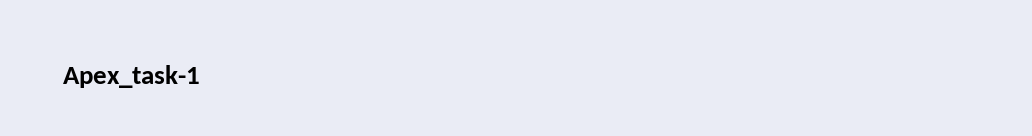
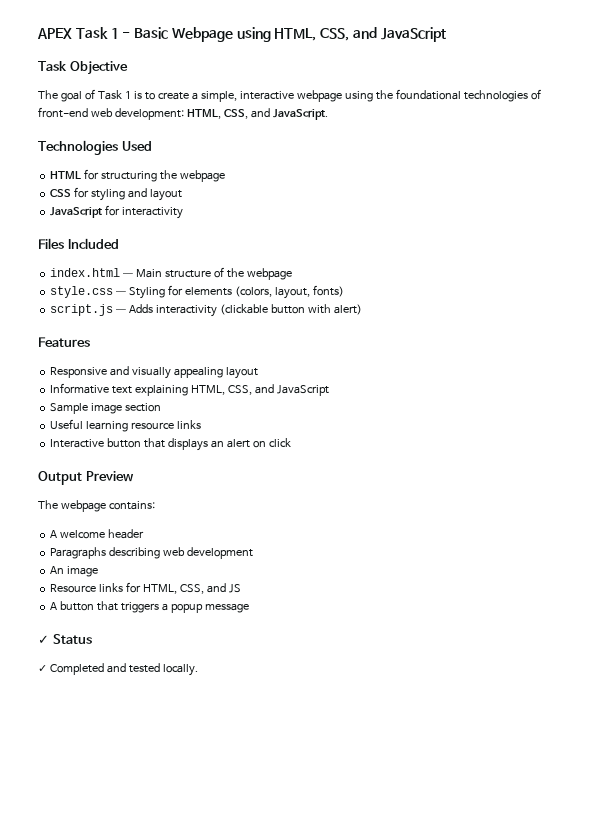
- Apex_task-1
+ APEX Task 1 - Basic Webpage using HTML, CSS, and JavaScript
+ Task Objective
+ The goal of Task 1 is to create a simple, interactive webpage using the foundational technologies of front-end web development: HTML, CSS, and JavaScript.
+ Technologies Used
+ HTML for structuring the webpage
+ CSS for styling and layout
+ JavaScript for interactivity
+ Files Included
+ index.html — Main structure of the webpage
+ style.css — Styling for elements (colors, layout, fonts)
+ script.js — Adds interactivity (clickable button with alert)
+ Features
+ Responsive and visually appealing layout
+ Informative text explaining HTML, CSS, and JavaScript
+ Sample image section
+ Useful learning resource links
+ Interactive button that displays an alert on click
+ Output Preview
+ The webpage contains:
+ A welcome header
+ Paragraphs describing web development
+ An image
+ Resource links for HTML, CSS, and JS
+ A button that triggers a popup message
+ ✓ Status
+ ✓ Completed and tested locally.

